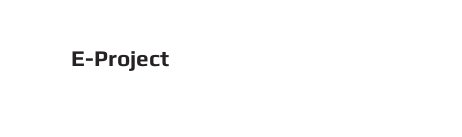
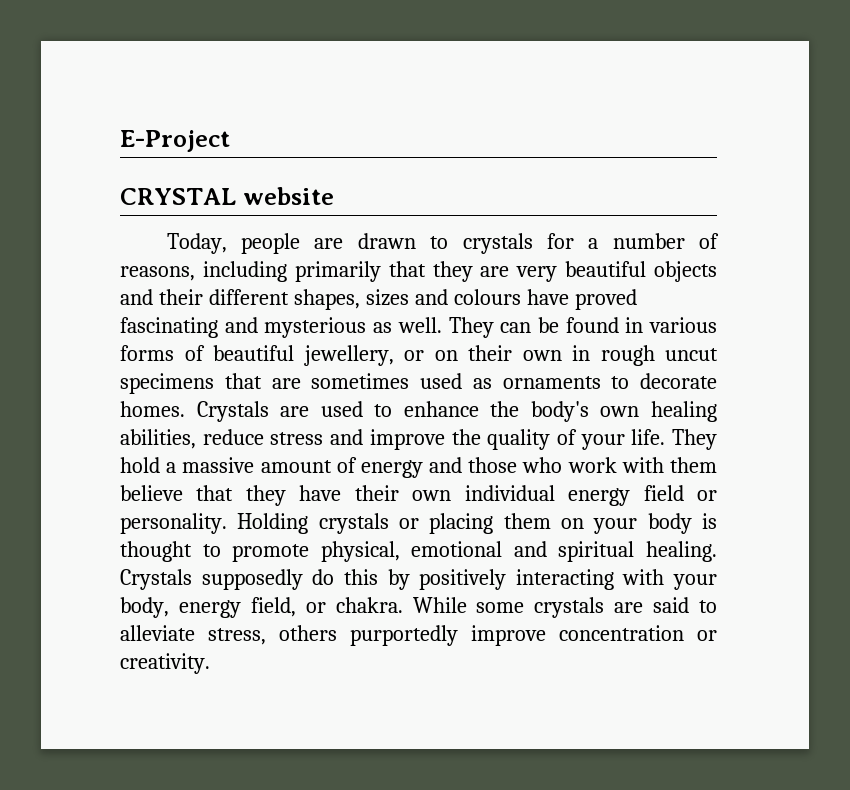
+ CRYSTAL website
+ Today, people are drawn to crystals for a number of reasons, including primarily that they are very beautiful objects and their different shapes, sizes and colours have proved fascinating and mysterious as well. They can be found in various forms of beautiful jewellery, or on their own in rough uncut specimens that are sometimes used as ornaments to decorate homes. Crystals are used to enhance the body's own healing abilities, reduce stress and improve the quality of your life. They hold a massive amount of energy and those who work with them believe that they have their own individual energy field or personality. Holding crystals or placing them on your body is thought to promote physical, emotional and spiritual healing. Crystals supposedly do this by positively interacting with your body, energy field, or chakra. While some crystals are said to alleviate stress, others purportedly improve concentration or creativity.

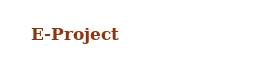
- CRYSTAL website
- Today, people are drawn to crystals for a number of reasons, including primarily that they are very beautiful objects and their different shapes, sizes and colours have proved fascinating and mysterious as well. They can be found in various forms of beautiful jewellery, or on their own in rough uncut specimens that are sometimes used as ornaments to decorate homes. Crystals are used to enhance the body's own healing abilities, reduce stress and improve the quality of your life. They hold a massive amount of energy and those who work with them believe that they have their own individual energy field or personality. Holding crystals or placing them on your body is thought to promote physical, emotional and spiritual healing. Crystals supposedly do this by positively interacting with your body, energy field, or chakra. While some crystals are said to alleviate stress, others purportedly improve concentration or creativity.

